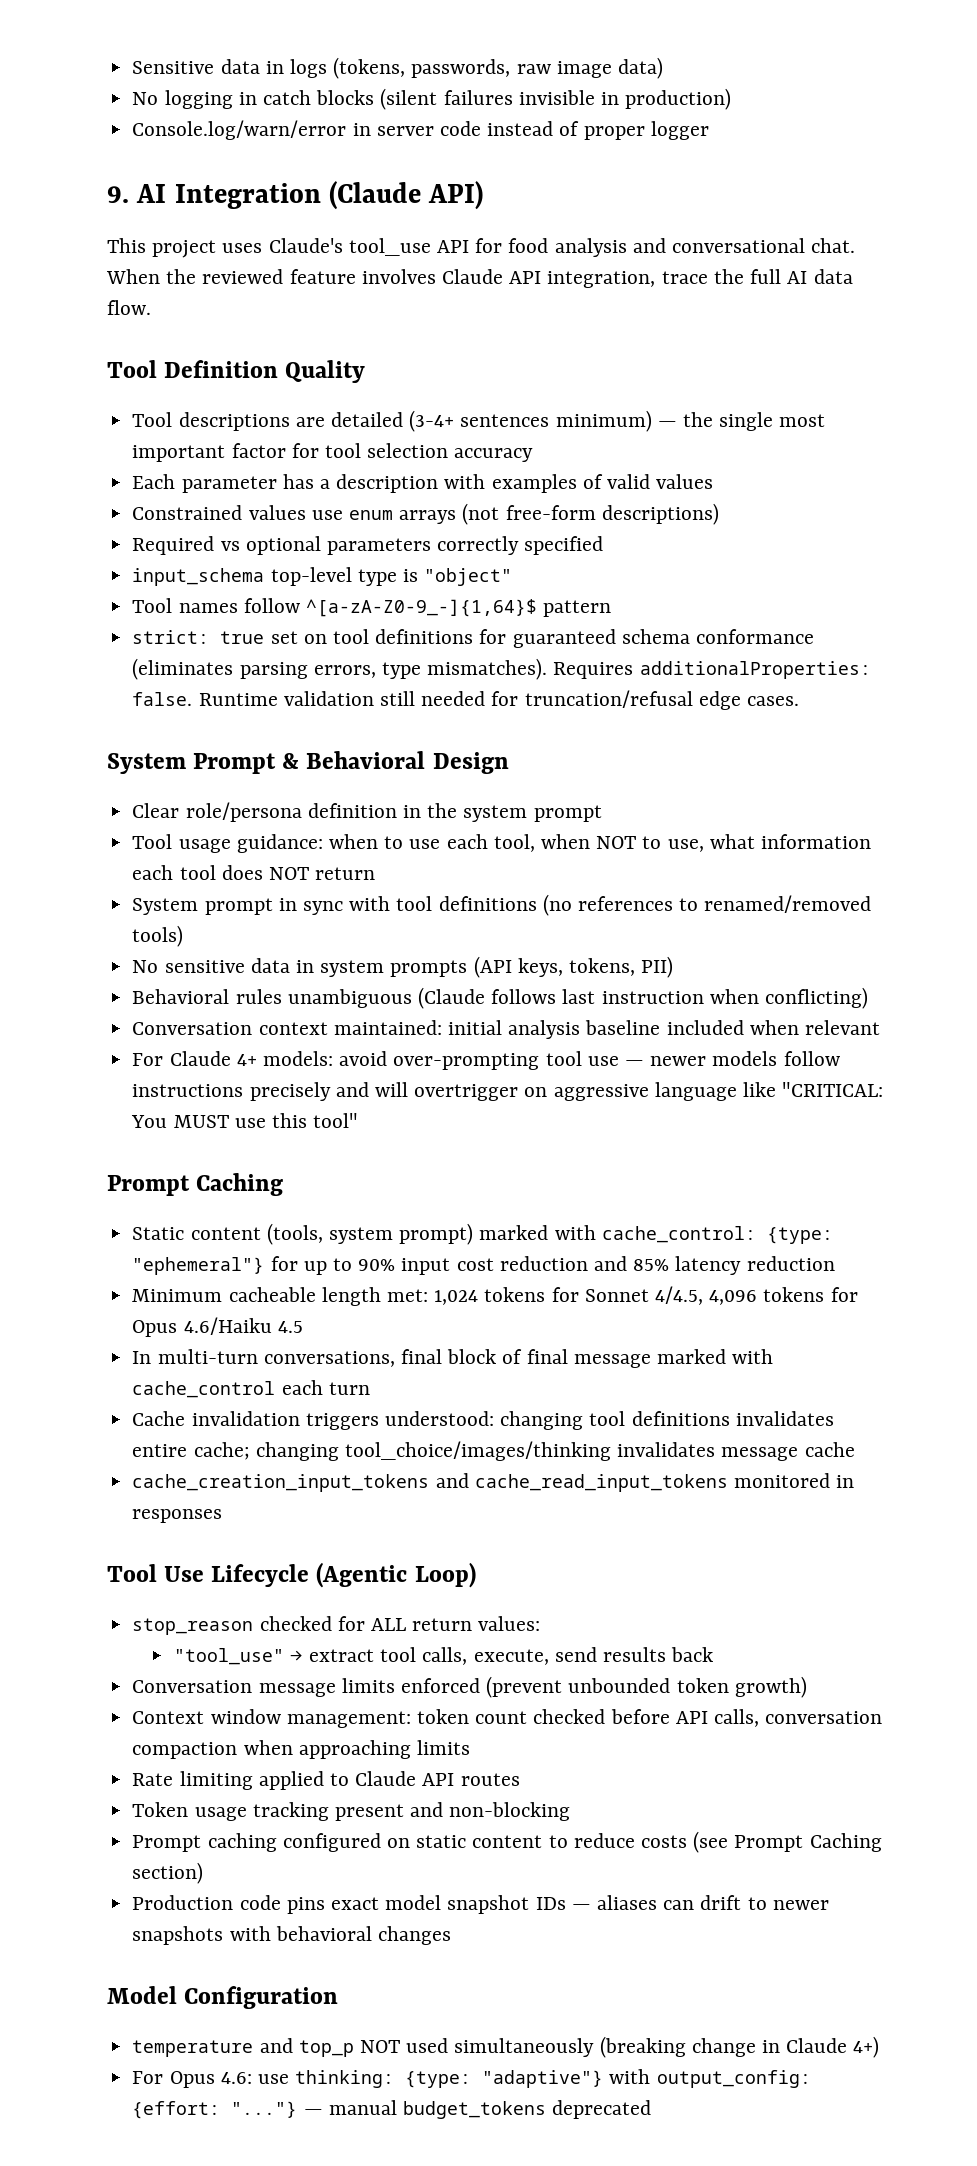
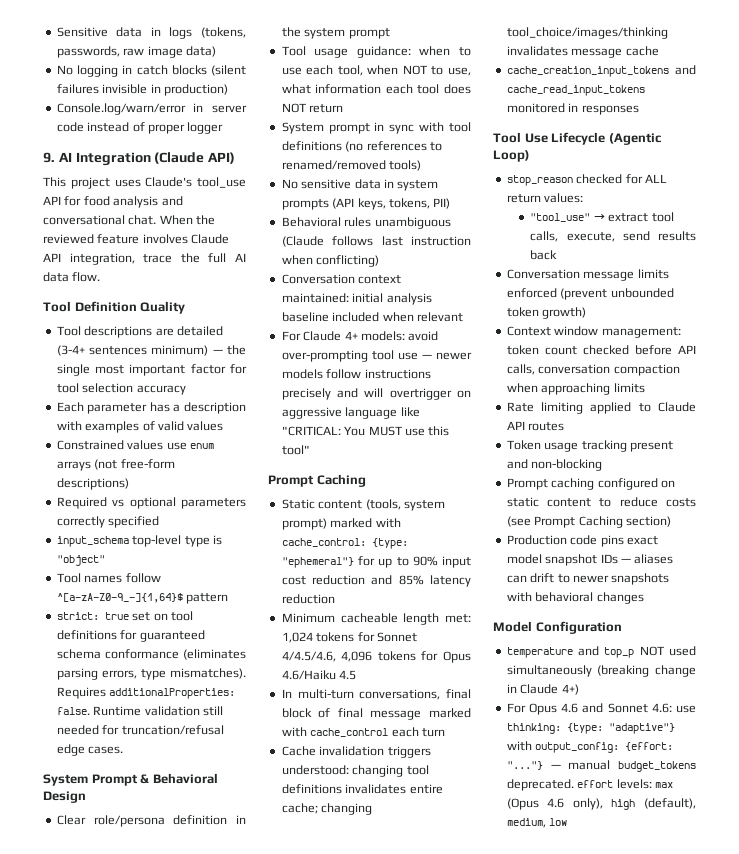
- Minimum cacheable length met: 1,024 tokens for Sonnet 4/4.5, 4,096 tokens for Opus 4.6/Haiku 4.5
+ Minimum cacheable length met: 1,024 tokens for Sonnet 4/4.5/4.6, 4,096 tokens for Opus 4.6/Haiku 4.5
- For Opus 4.6: use thinking: {type: "adaptive"} with output_config: {effort: "..."} — manual budget_tokens deprecated
+ For Opus 4.6 and Sonnet 4.6: use thinking: {type: "adaptive"} with output_config: {effort: "..."} — manual budget_tokens deprecated. effort levels: max (Opus 4.6 only), high (default), medium, low

